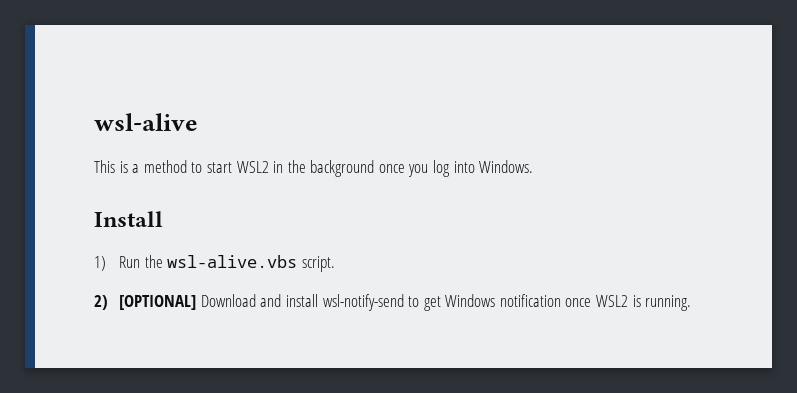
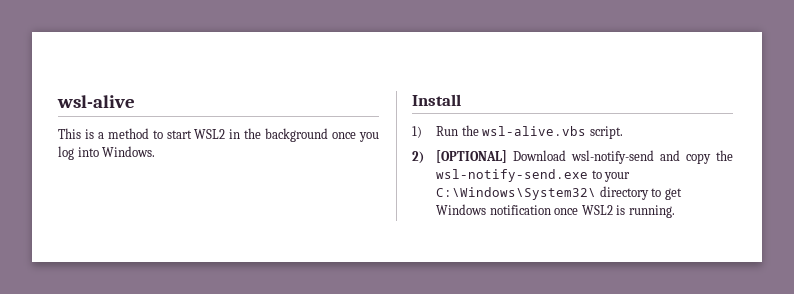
- 2) [OPTIONAL] Download and install wsl-notify-send to get Windows notification once WSL2 is running.
+ 2) [OPTIONAL] Download wsl-notify-send and copy the wsl-notify-send.exe to your C:\Windows\System32\ directory to get Windows notification once WSL2 is running.

